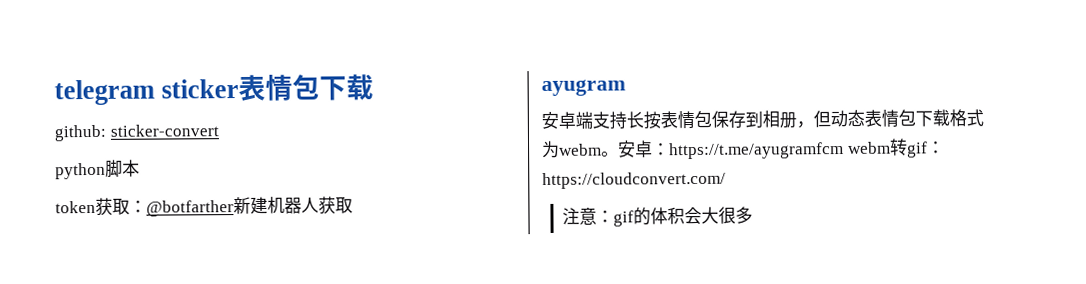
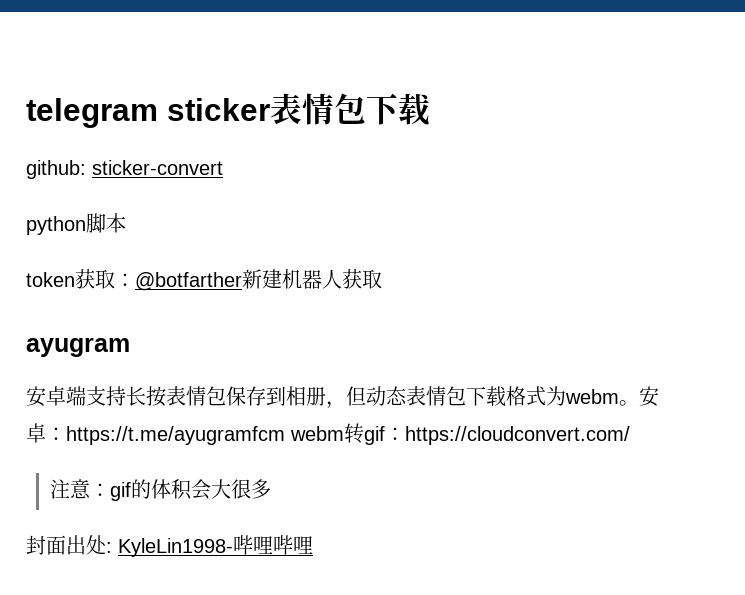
+ 封面出处: KyleLin1998-哔哩哔哩

